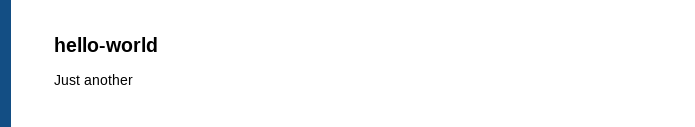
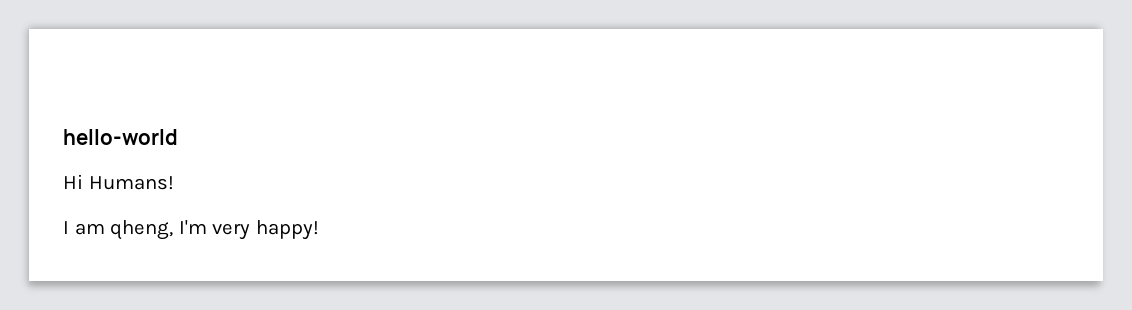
- Just another
+ Hi Humans!
+ I am qheng, I'm very happy!

